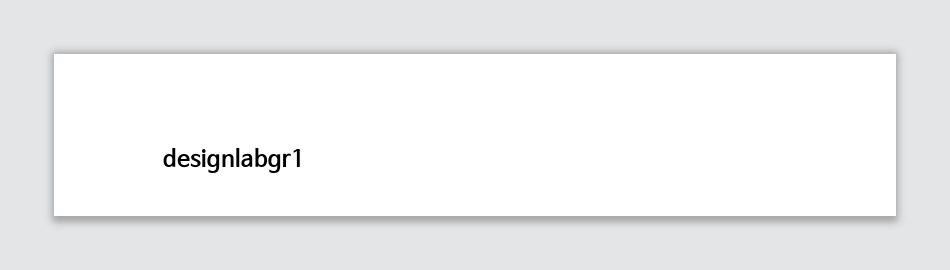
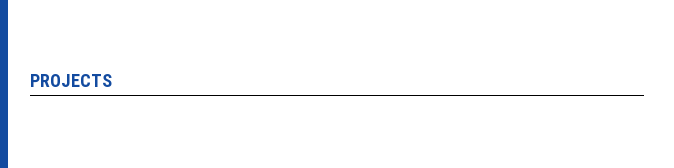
- designlabgr1
+ PROJECTS

